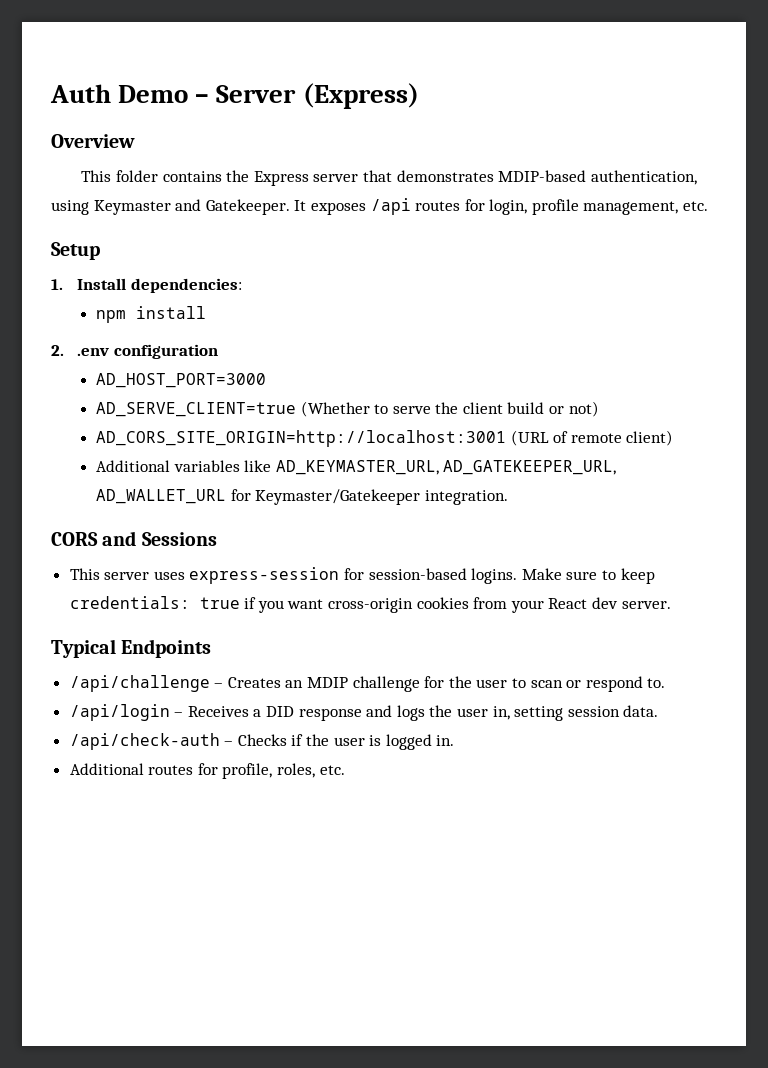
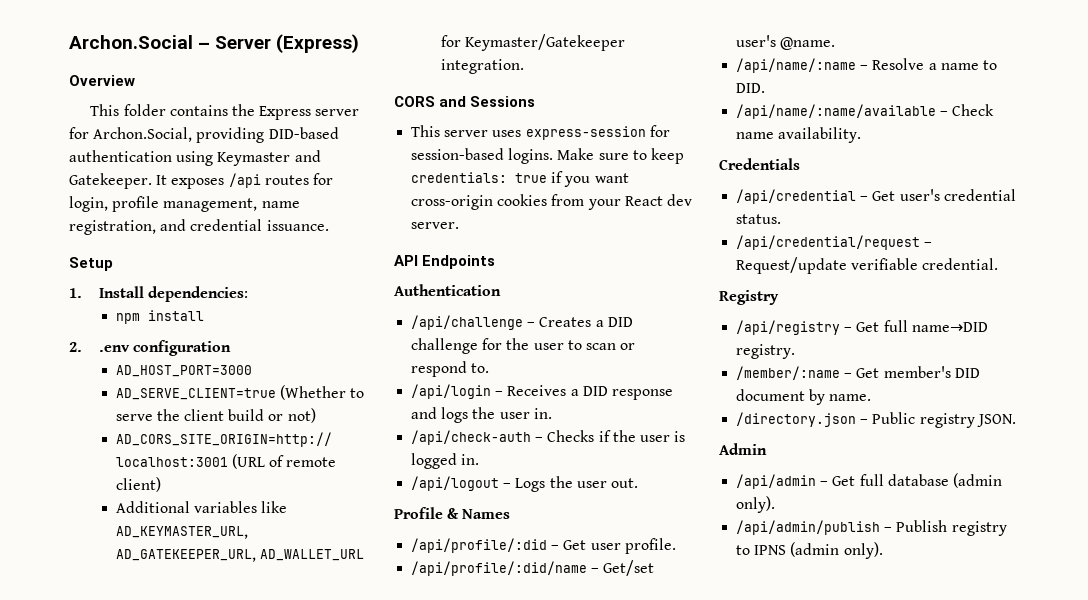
- Auth Demo – Server (Express)
+ Archon.Social – Server (Express)
- This folder contains the Express server that demonstrates MDIP-based authentication, using Keymaster and Gatekeeper.
+ This folder contains the Express server for Archon.Social, providing DID-based authentication using Keymaster and Gatekeeper.
- It exposes /api routes for login, profile management, etc.
+ It exposes /api routes for login, profile management, name registration, and credential issuance.
- Typical Endpoints
+ API Endpoints
+ Authentication
- /api/challenge – Creates an MDIP challenge for the user to scan or respond to.
+ /api/challenge – Creates a DID challenge for the user to scan or respond to.
- /api/login – Receives a DID response and logs the user in, setting session data.
+ /api/login – Receives a DID response and logs the user in.
- Additional routes for profile, roles, etc.
+ /api/logout – Logs the user out.
+ Profile & Names
+ /api/profile/:did – Get user profile.
+ /api/profile/:did/name – Get/set user's @name.
+ /api/name/:name – Resolve a name to DID.
+ /api/name/:name/available – Check name availability.
+ Credentials
+ /api/credential – Get user's credential status.
+ /api/credential/request – Request/update verifiable credential.
+ Registry
+ /api/registry – Get full name→DID registry.
+ /member/:name – Get member's DID document by name.
+ /directory.json – Public registry JSON.
+ Admin
+ /api/admin – Get full database (admin only).
+ /api/admin/publish – Publish registry to IPNS (admin only).

